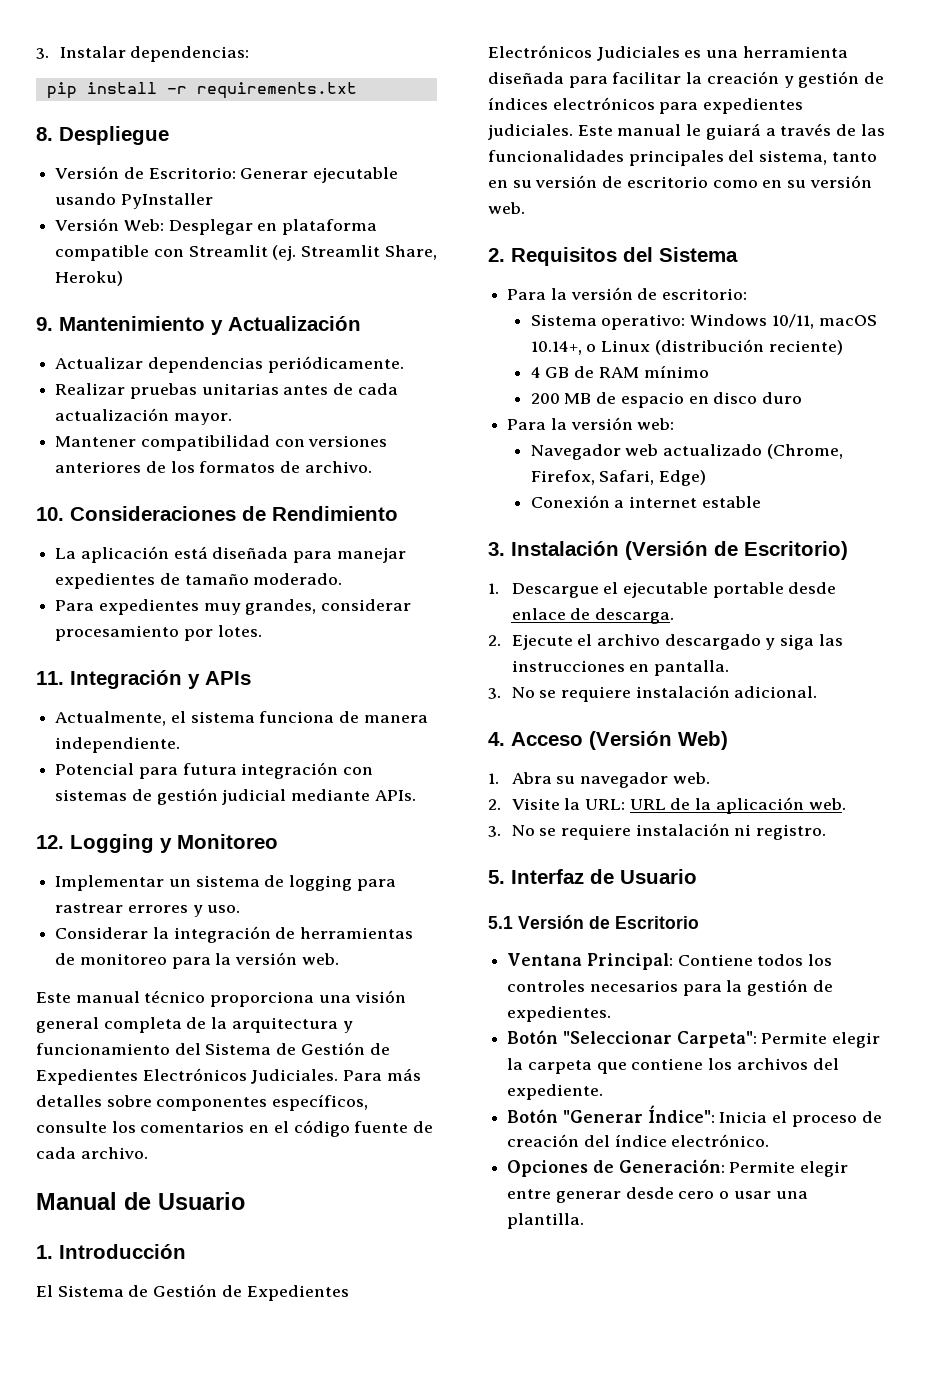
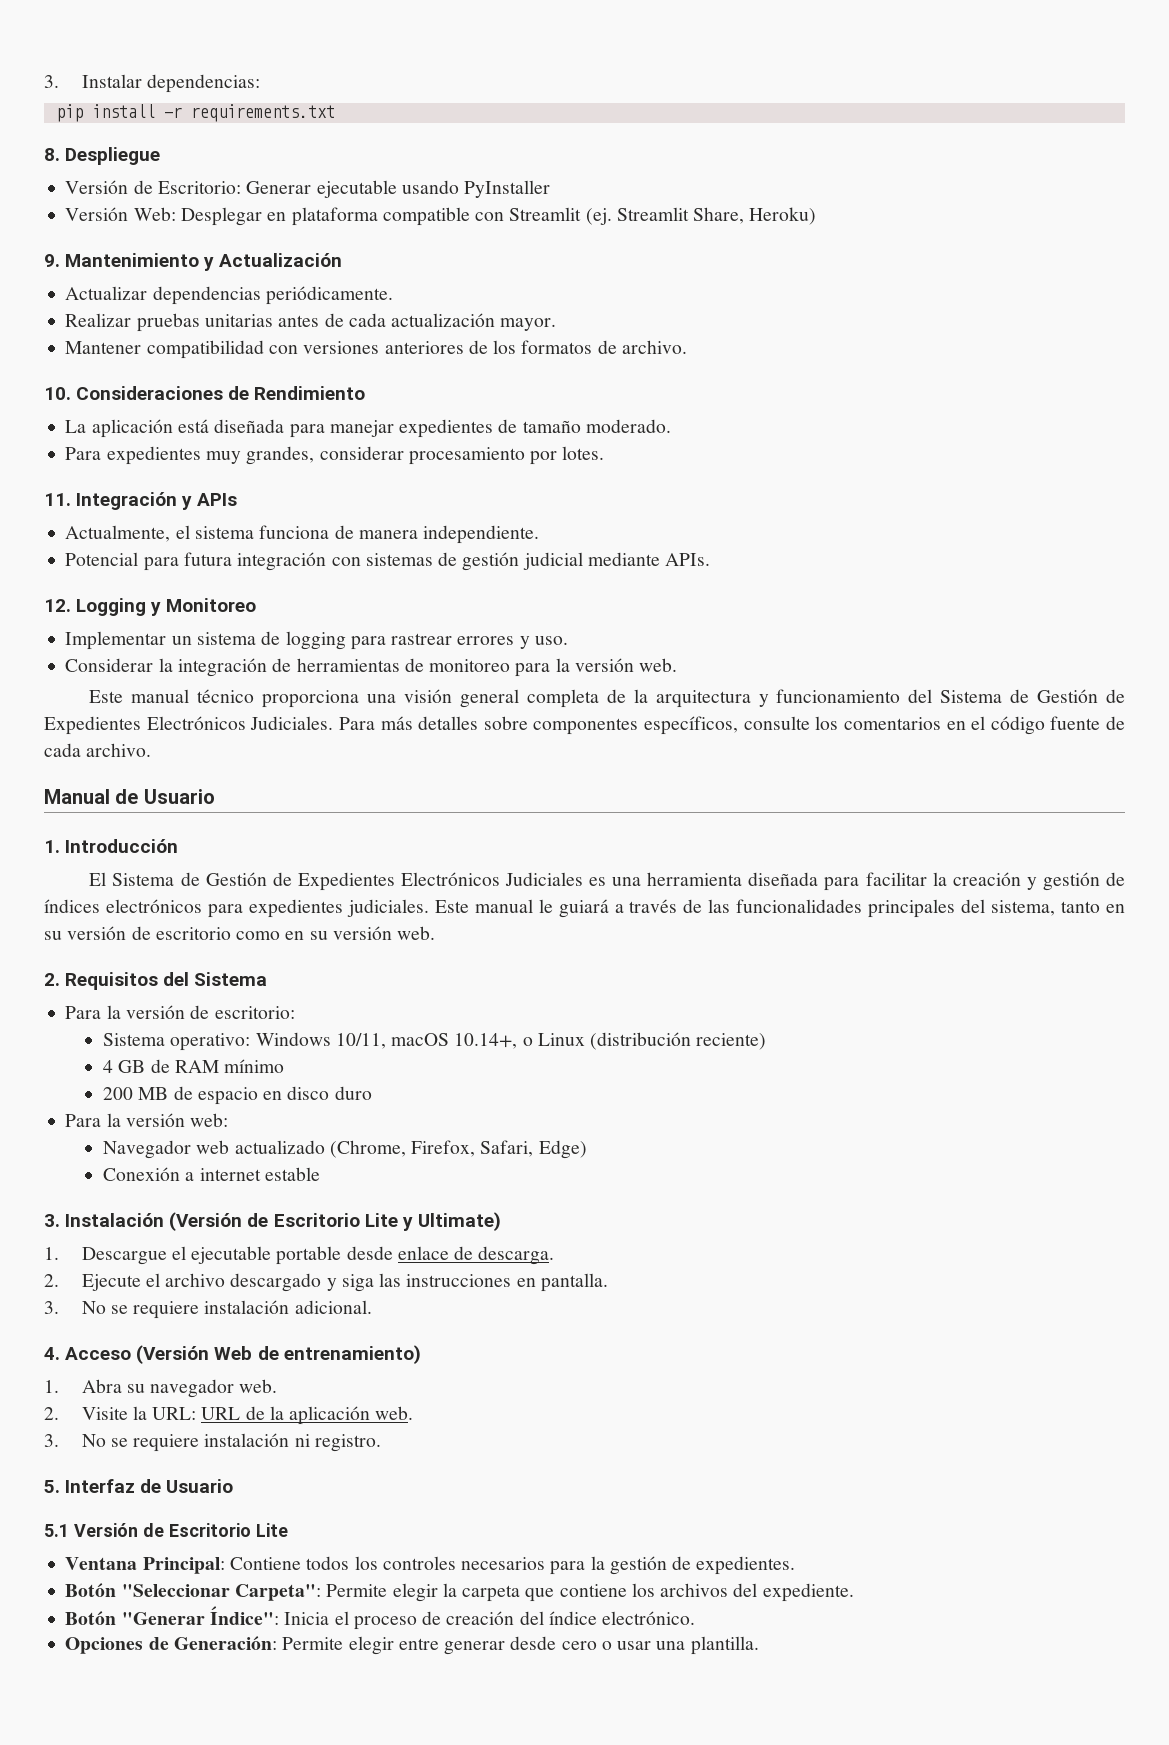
- 3. Instalación (Versión de Escritorio)
+ 3. Instalación (Versión de Escritorio Lite y Ultimate)
- 4. Acceso (Versión Web)
+ 4. Acceso (Versión Web de entrenamiento)
- 5.1 Versión de Escritorio
+ 5.1 Versión de Escritorio Lite

